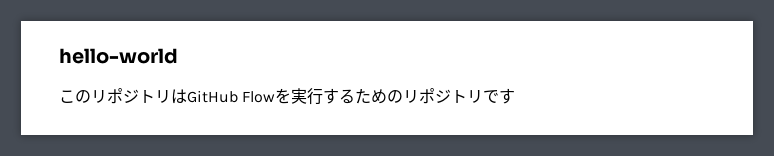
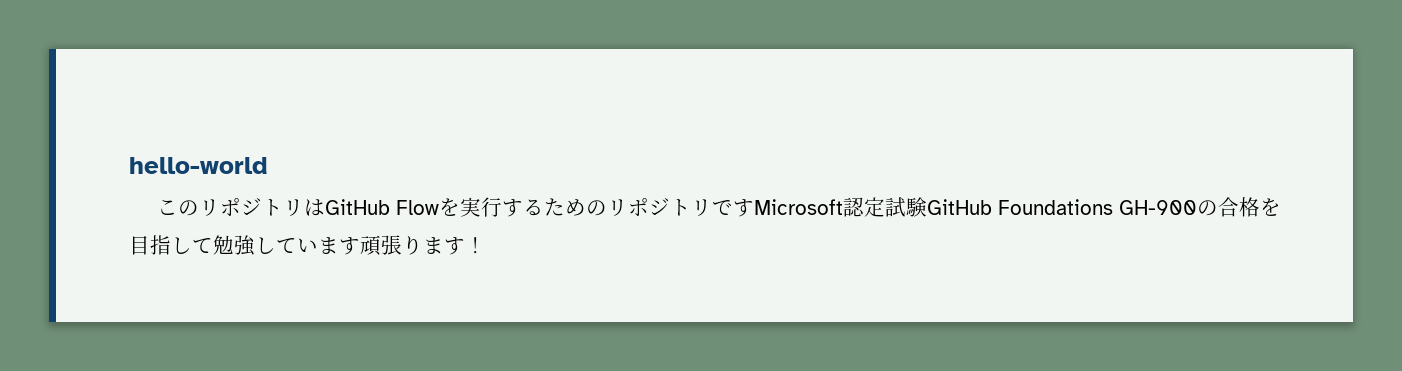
- このリポジトリはGitHub Flowを実行するためのリポジトリです
+ このリポジトリはGitHub Flowを実行するためのリポジトリですMicrosoft認定試験GitHub Foundations GH-900の合格を目指して勉強しています頑張ります！

